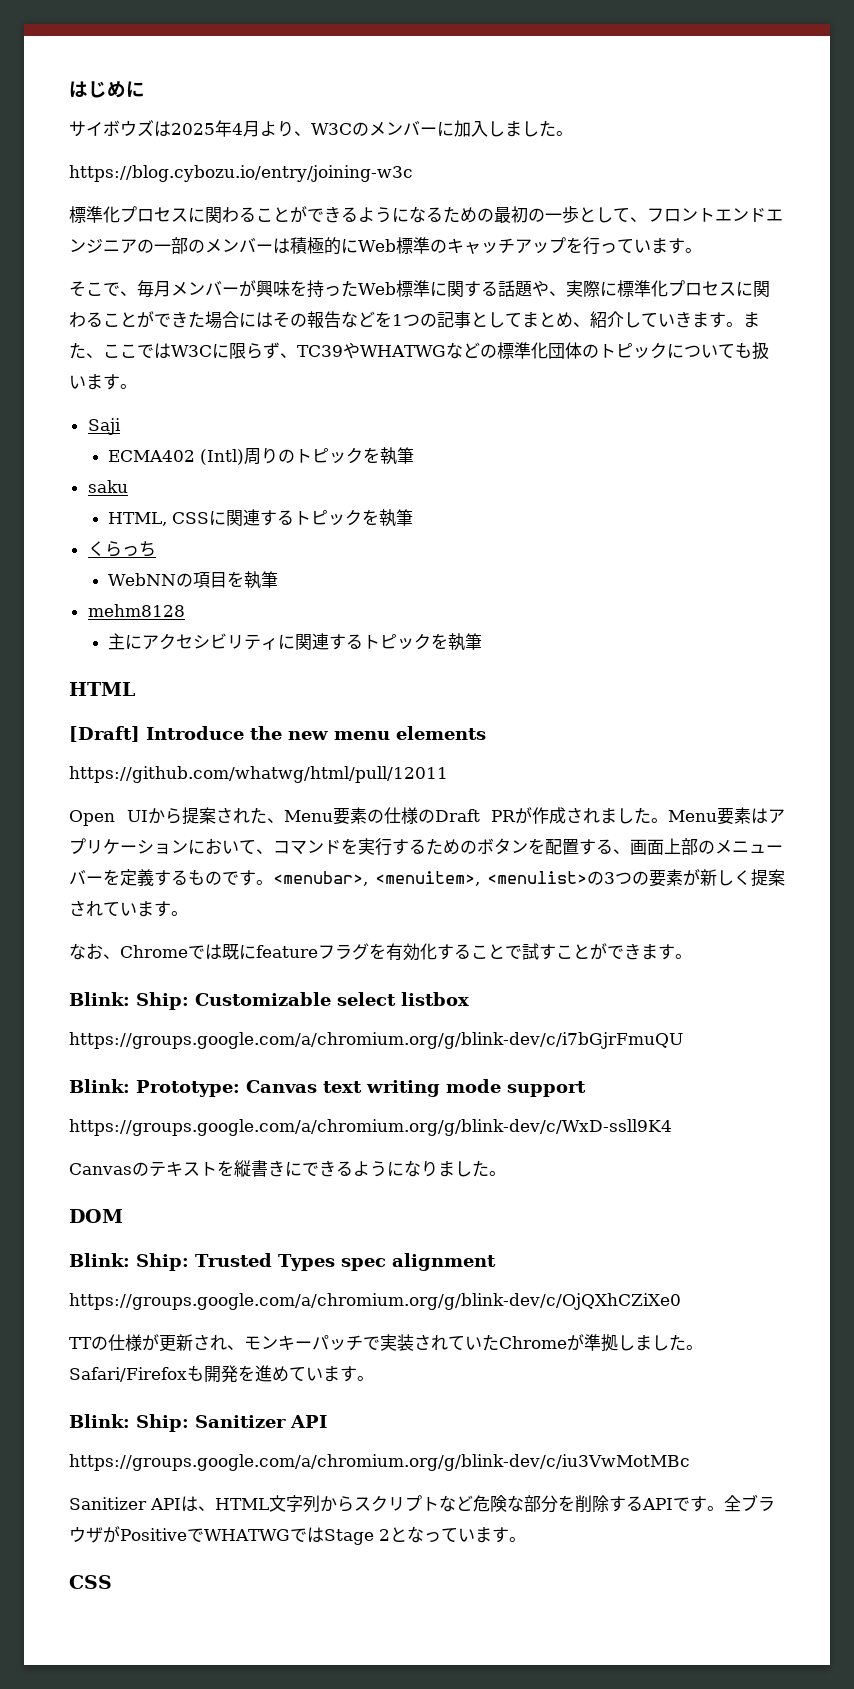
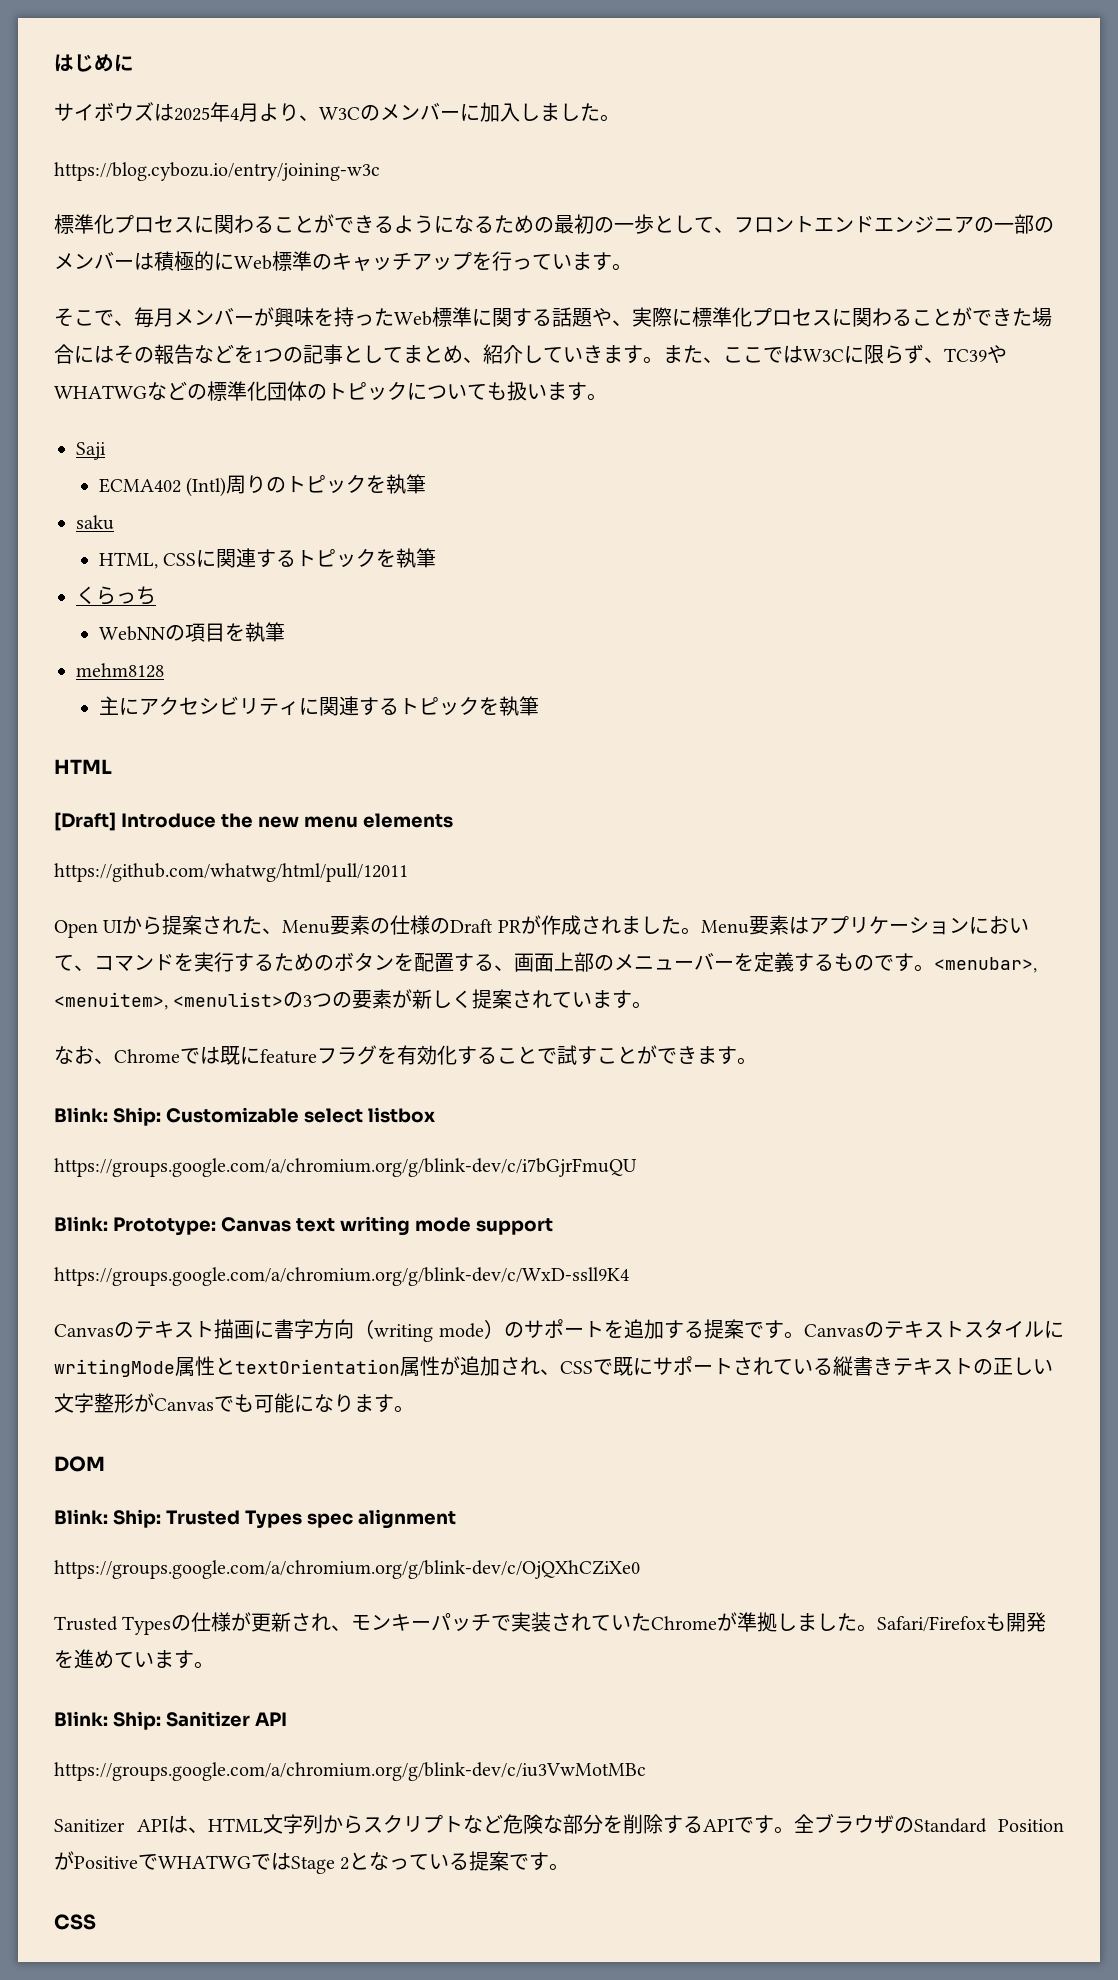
- Canvasのテキストを縦書きにできるようになりました。
+ Canvasのテキスト描画に書字方向（writing mode）のサポートを追加する提案です。CanvasのテキストスタイルにwritingMode属性とtextOrientation属性が追加され、CSSで既にサポートされている縦書きテキストの正しい文字整形がCanvasでも可能になります。
- TTの仕様が更新され、モンキーパッチで実装されていたChromeが準拠しました。
+ Trusted Typesの仕様が更新され、モンキーパッチで実装されていたChromeが準拠しました。
- 全ブラウザがPositiveでWHATWGではStage 2となっています。
+ 全ブラウザのStandard PositionがPositiveでWHATWGではStage 2となっている提案です。

